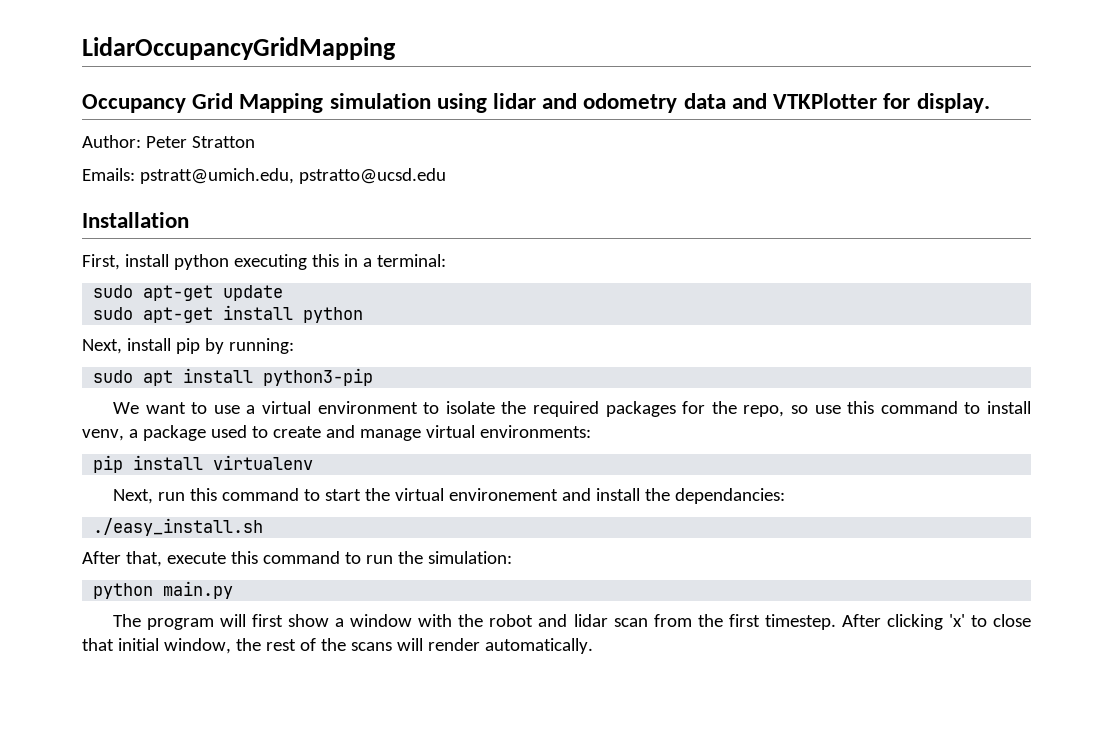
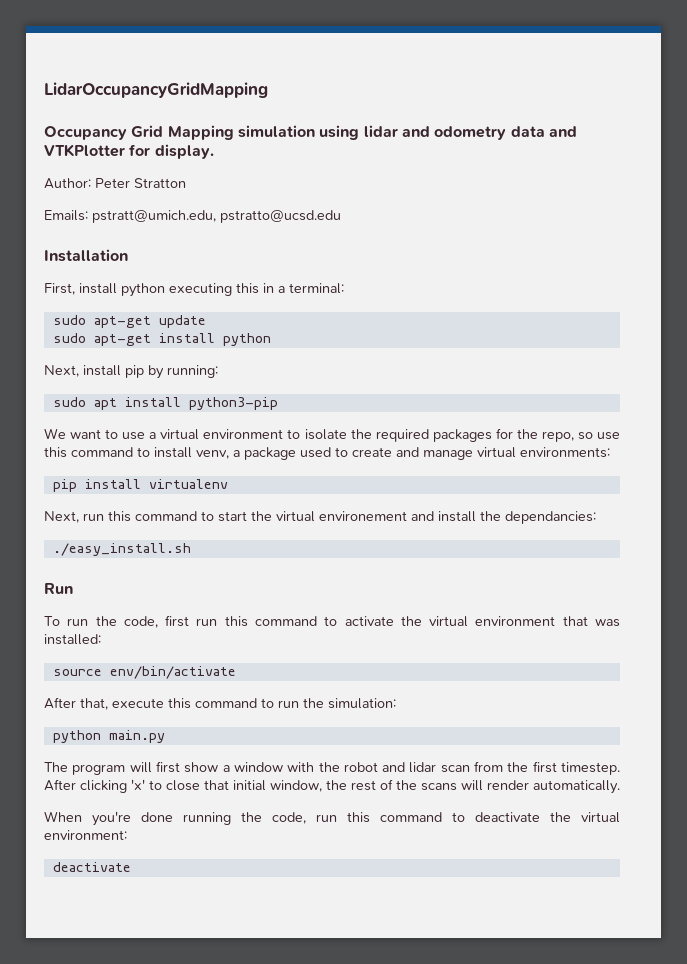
+ Run
+ To run the code, first run this command to activate the virtual environment that was installed:
+ source env/bin/activate
+ When you're done running the code, run this command to deactivate the virtual environment:
+ deactivate

